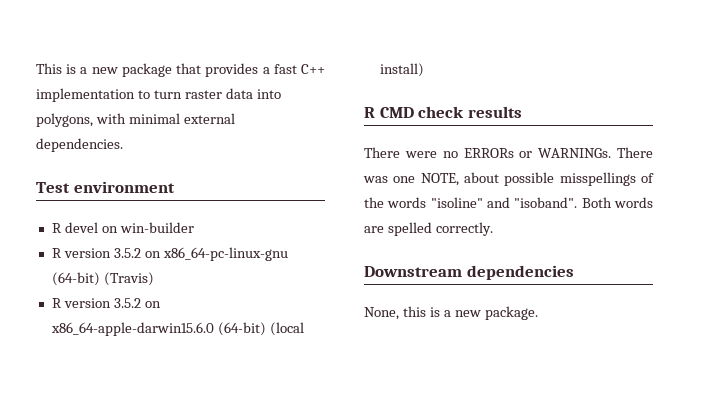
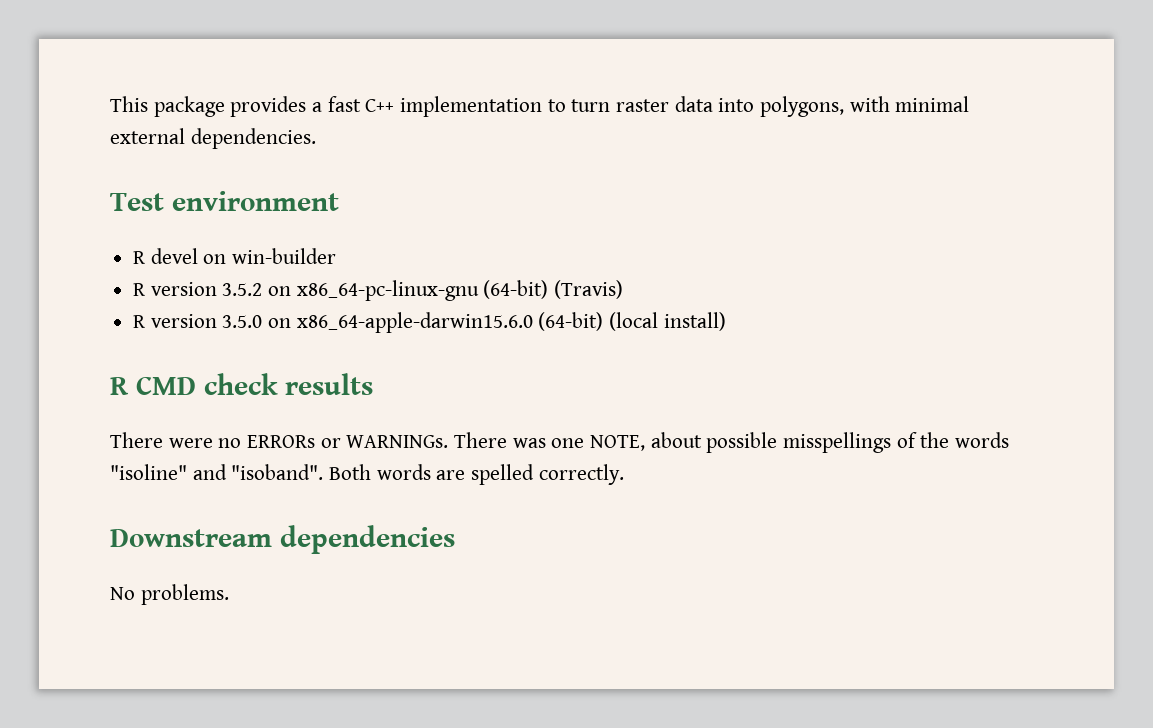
- This is a new package that provides a fast C++ implementation to turn raster data into polygons, with minimal external dependencies.
+ This package provides a fast C++ implementation to turn raster data into polygons, with minimal external dependencies.
- R version 3.5.2 on x86_64-apple-darwin15.6.0 (64-bit) (local install)
+ R version 3.5.0 on x86_64-apple-darwin15.6.0 (64-bit) (local install)
- None, this is a new package.
+ No problems.

